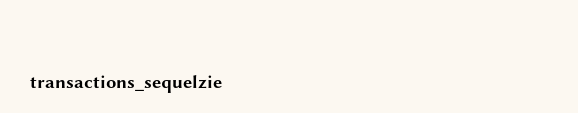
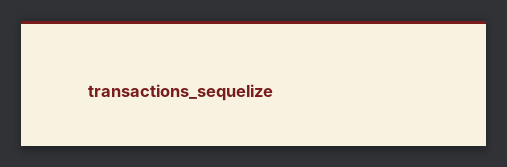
- transactions_sequelzie
+ transactions_sequelize

